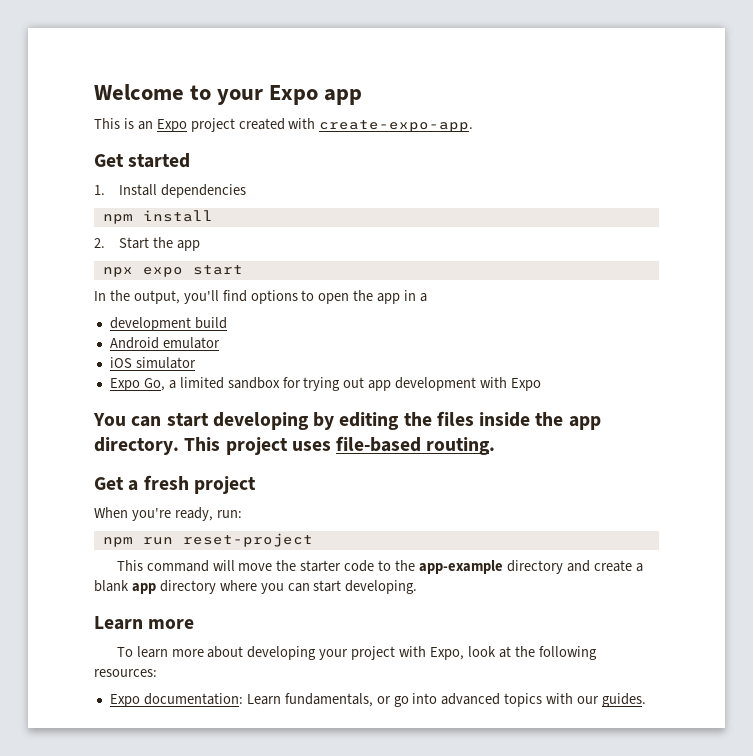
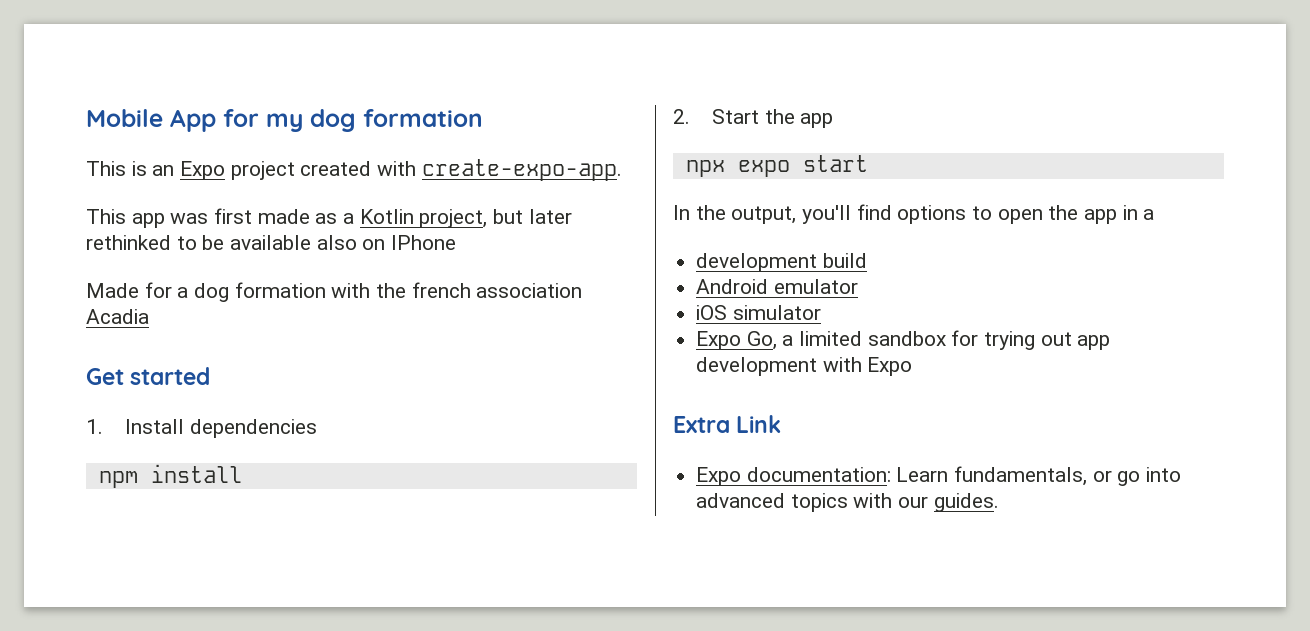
- Welcome to your Expo app
+ Mobile App for my dog formation
+ This app was first made as a Kotlin project, but later rethinked to be available also on IPhone
+ Made for a dog formation with the french association Acadia
- You can start developing by editing the files inside the app directory. This project uses file-based routing.
- Get a fresh project
- When you're ready, run:
- npm run reset-project
- This command will move the starter code to the app-example directory and create a blank app directory where you can start developing.
- Learn more
- To learn more about developing your project with Expo, look at the following resources:
+ Extra Link

